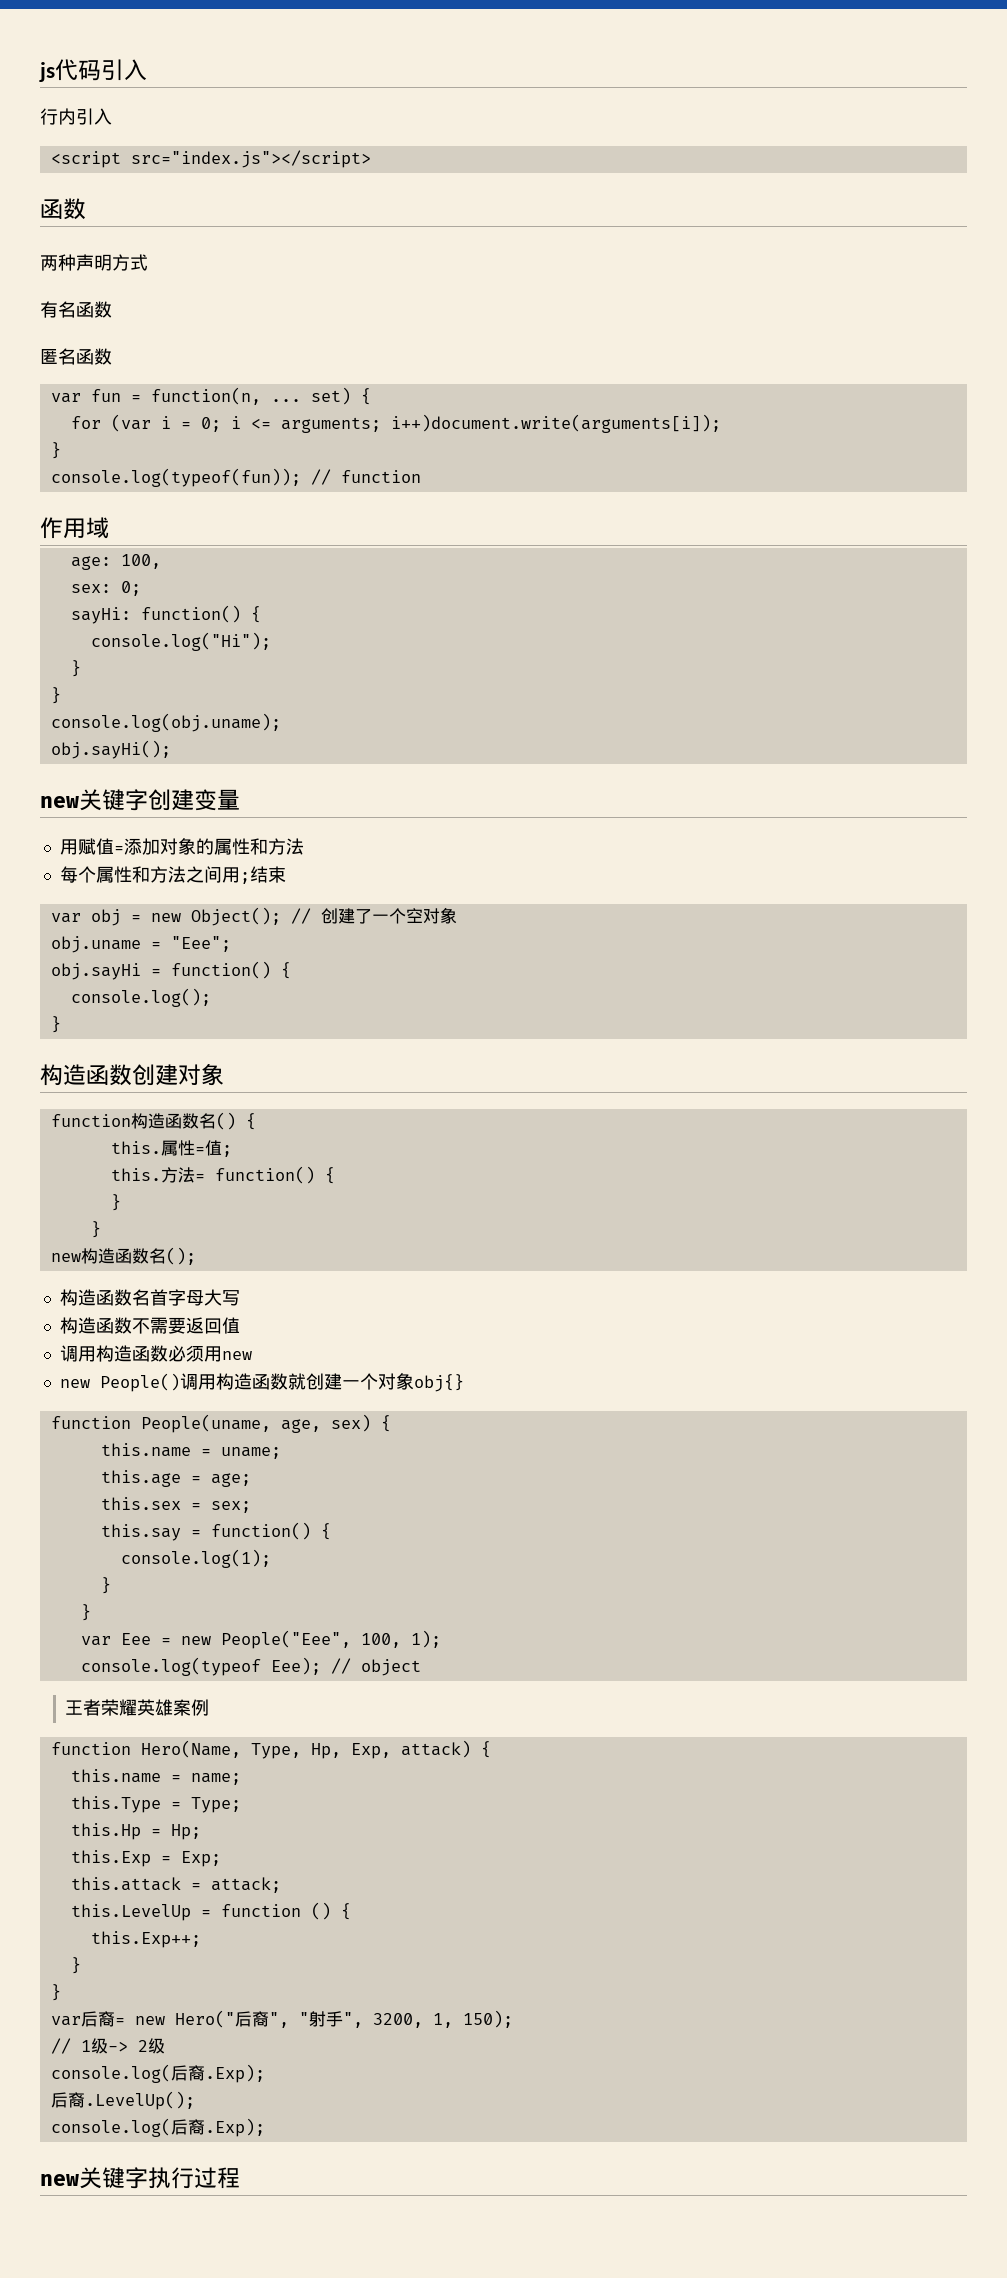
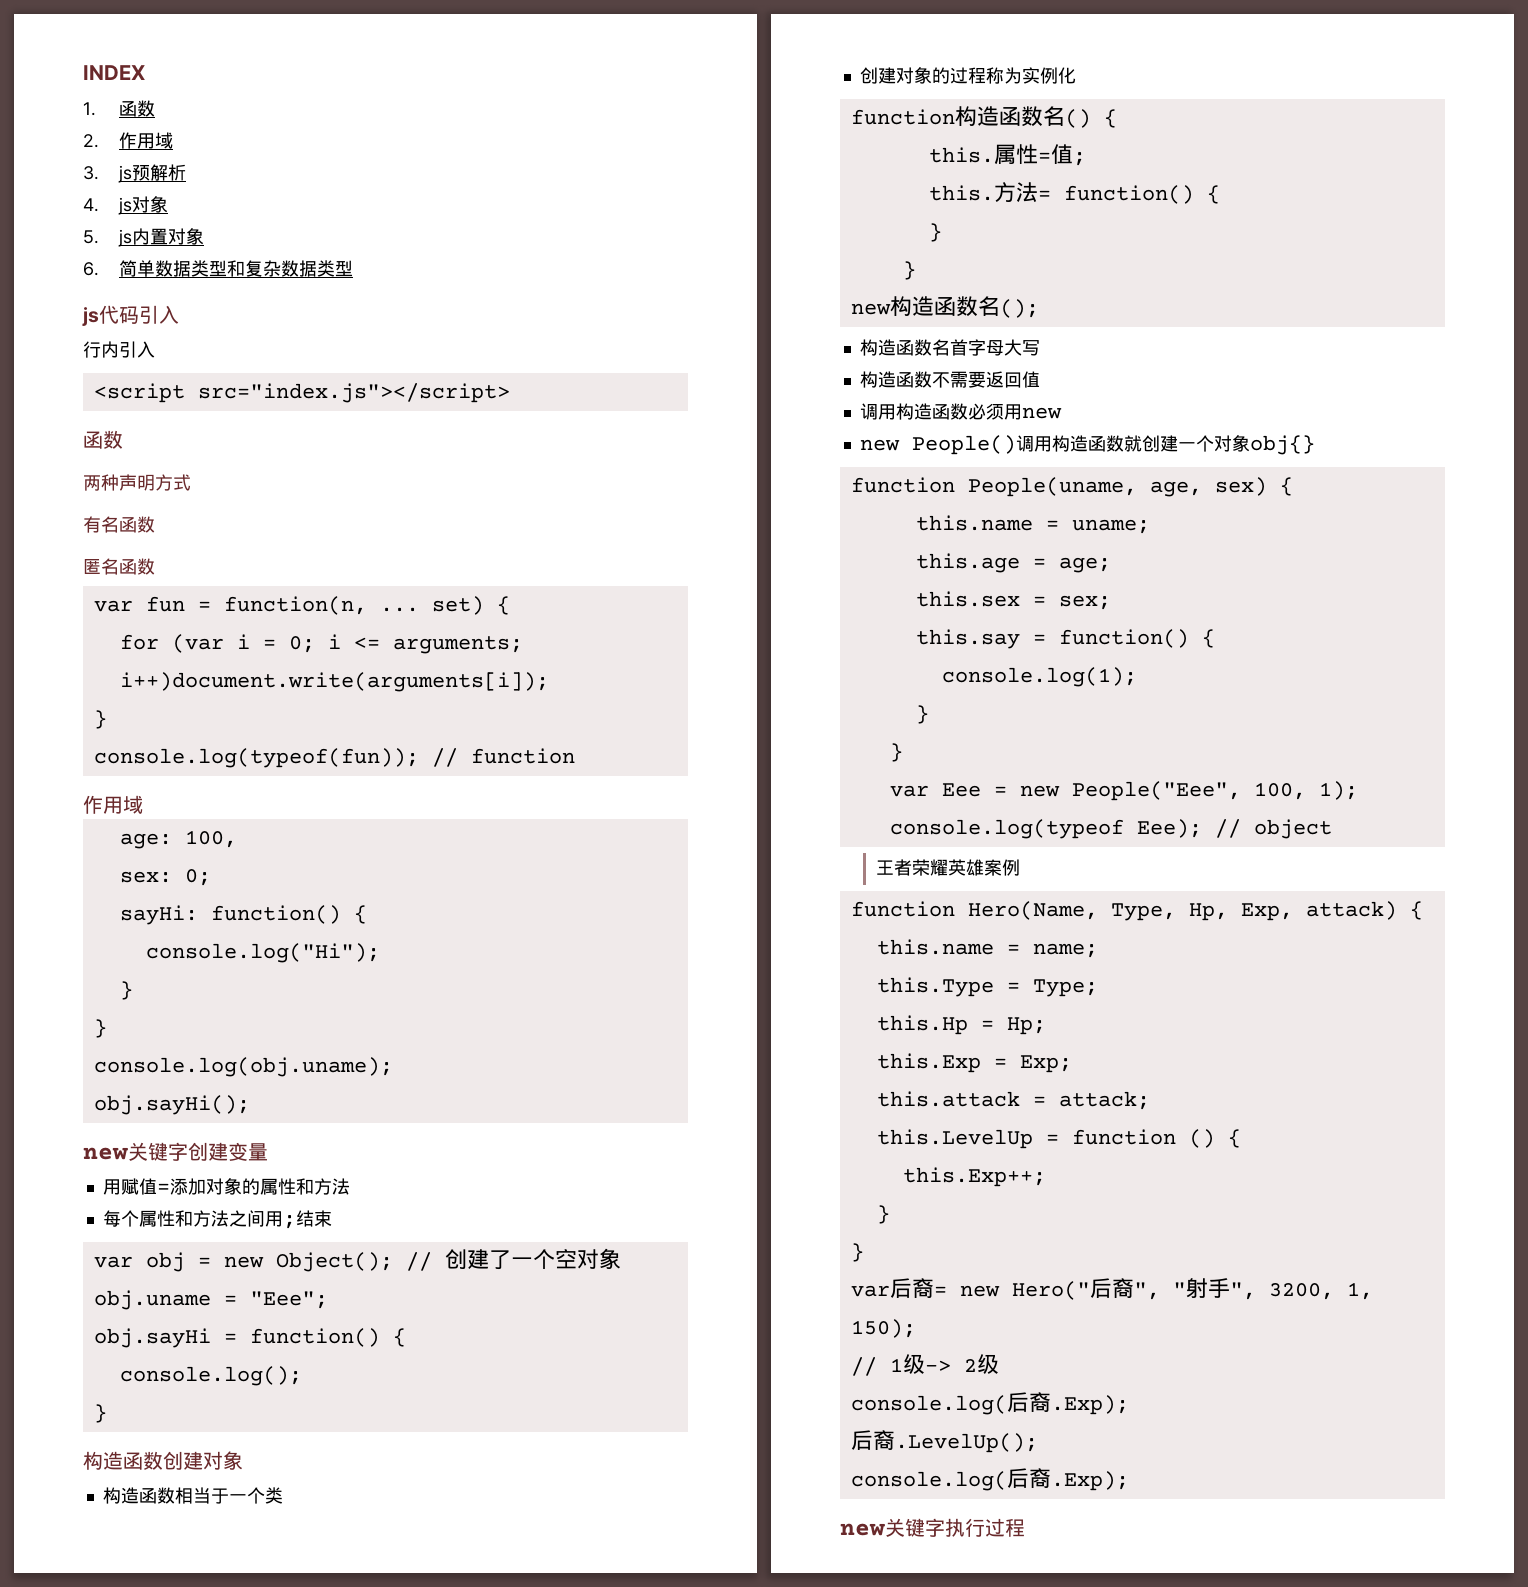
+ INDEX
+ 1.函数
+ 2.作用域
+ 3. js预解析
+ 4. js对象
+ 5. js内置对象
+ 6.简单数据类型和复杂数据类型
+ 构造函数相当于一个类
+ 创建对象的过程称为实例化

